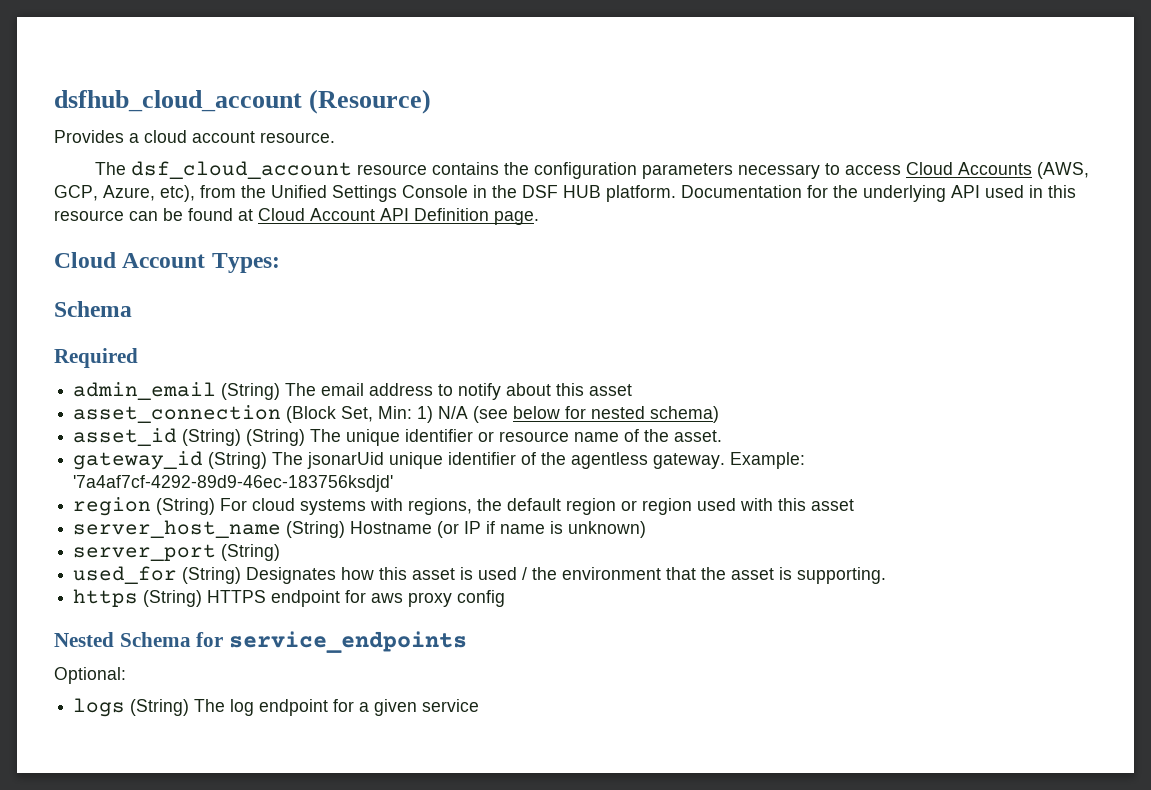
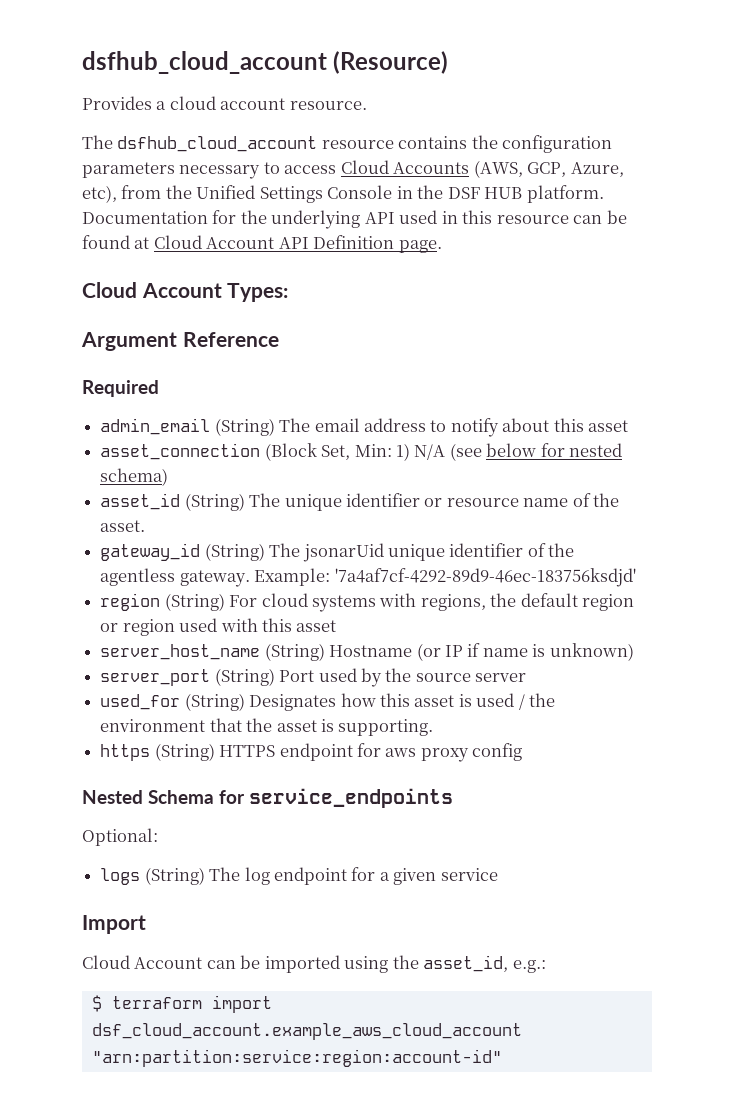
- The dsf_cloud_account resource contains the configuration parameters necessary to access Cloud Accounts (AWS, GCP, Azure, etc), from the Unified Settings Console in the DSF HUB platform.
+ The dsfhub_cloud_account resource contains the configuration parameters necessary to access Cloud Accounts (AWS, GCP, Azure, etc), from the Unified Settings Console in the DSF HUB platform.
  Cloud Account Types:
- Schema
+ Argument Reference
- asset_id (String) (String) The unique identifier or resource name of the asset.
+ asset_id (String) The unique identifier or resource name of the asset.
- server_port (String)
+ server_port (String) Port used by the source server
+ Import
+ Cloud Account can be imported using the asset_id, e.g.:
+ $ terraform import dsf_cloud_account.example_aws_cloud_account "arn:partition:service:region:account-id"

